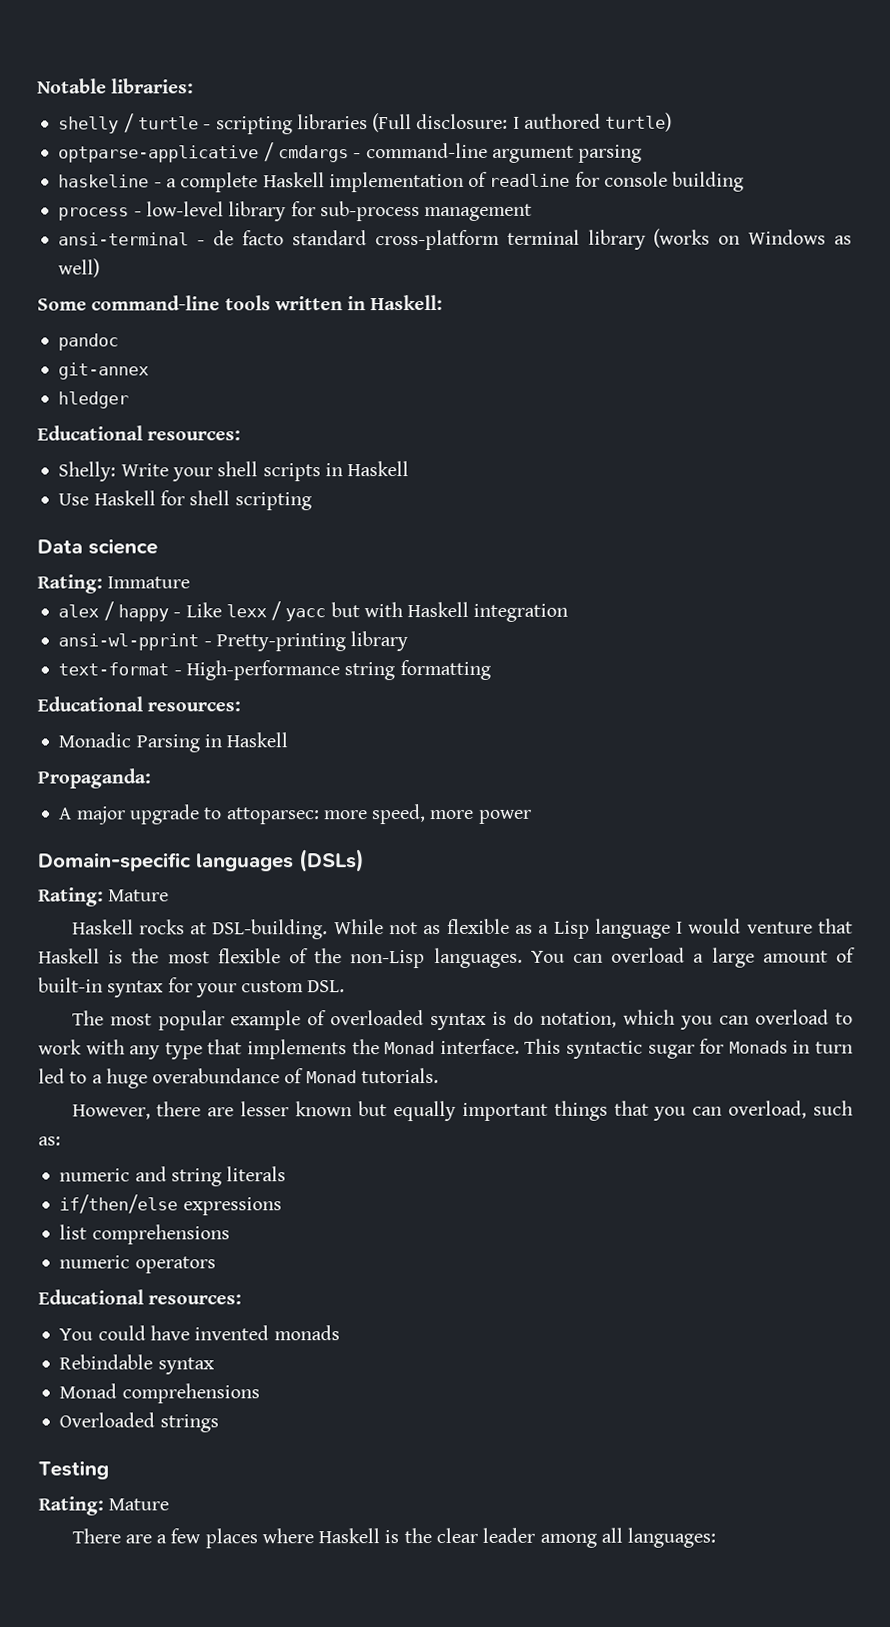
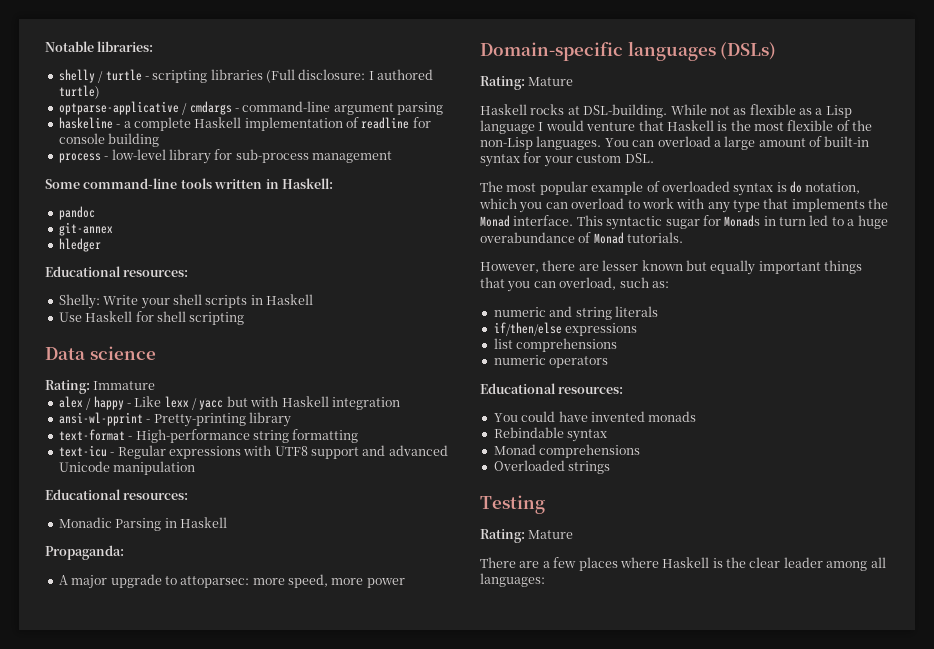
- ansi-terminal - de facto standard cross-platform terminal library (works on Windows as well)
+ text-icu - Regular expressions with UTF8 support and advanced Unicode manipulation

